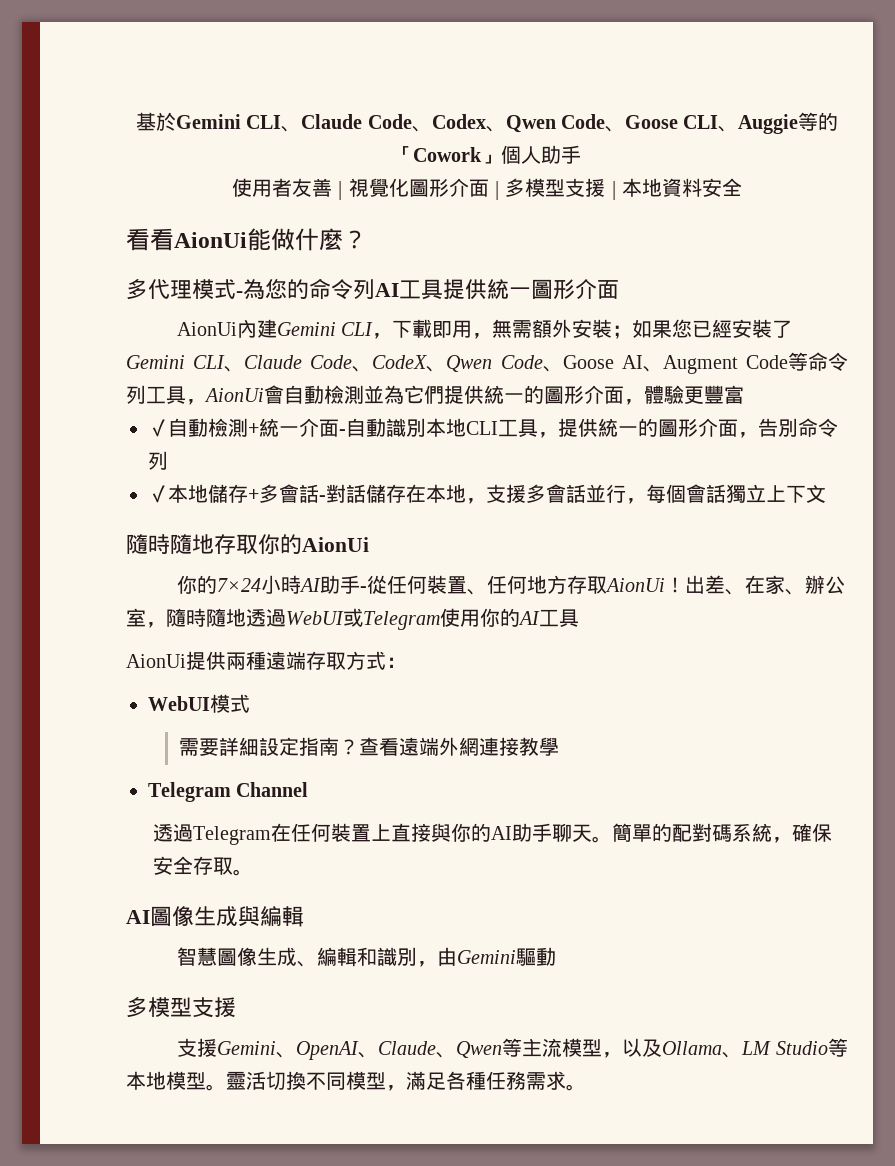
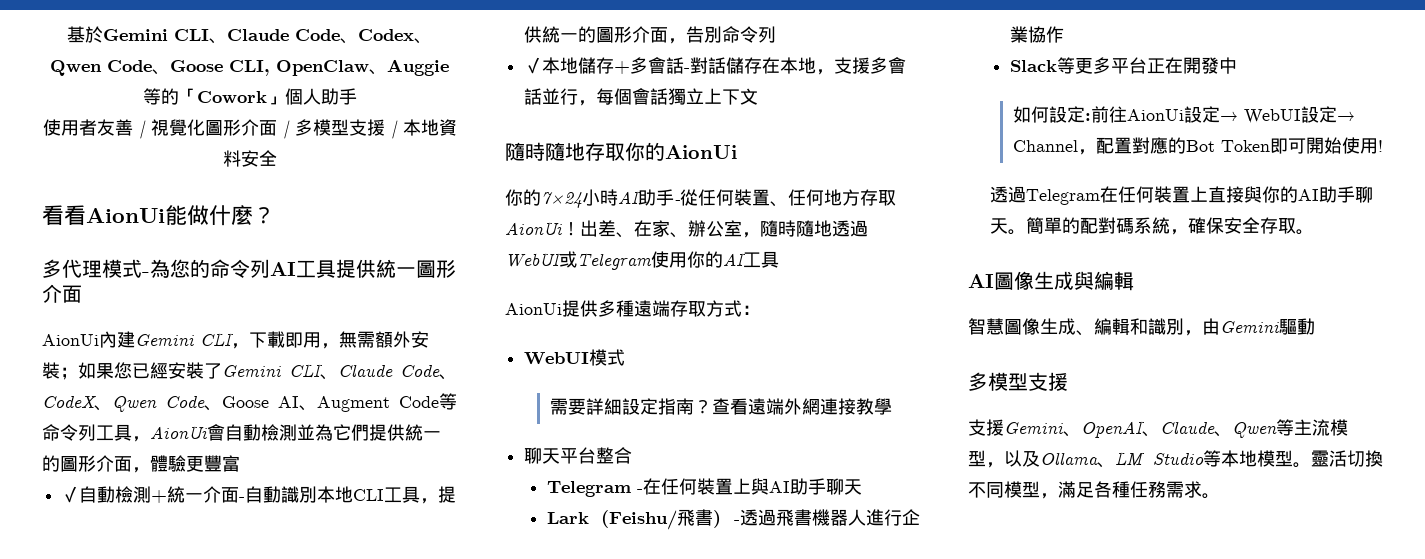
- 基於Gemini CLI、Claude Code、Codex、Qwen Code、Goose CLI、Auggie等的「Cowork」個人助手
+ 基於Gemini CLI、Claude Code、Codex、Qwen Code、Goose CLI, OpenClaw、Auggie等的「Cowork」個人助手
- AionUi提供兩種遠端存取方式：
+ AionUi提供多種遠端存取方式：
- Telegram Channel
+ 聊天平台整合
+ Telegram -在任何裝置上與AI助手聊天
+ Lark (Feishu/飛書) -透過飛書機器人進行企業協作
+ Slack等更多平台正在開發中
+ 如何設定:前往AionUi設定→ WebUI設定→ Channel，配置對應的Bot Token即可開始使用!

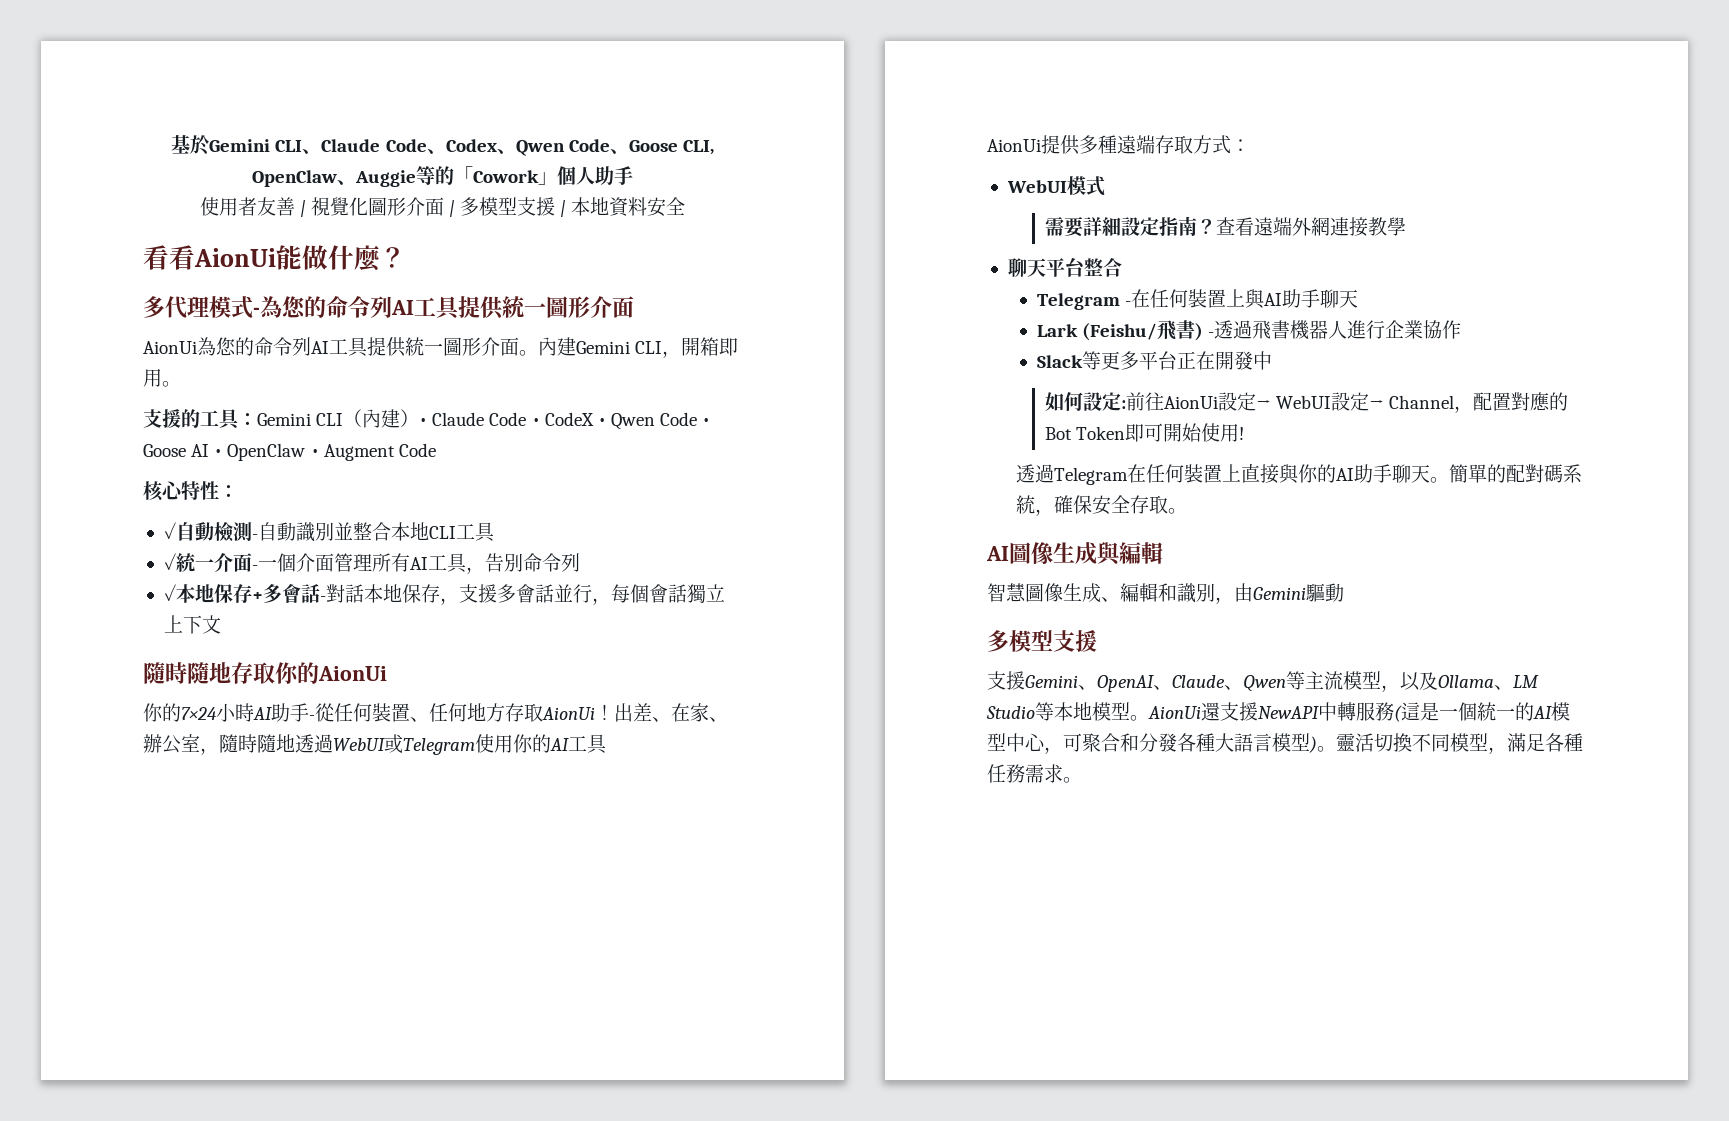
- AionUi內建Gemini CLI，下載即用，無需額外安裝；如果您已經安裝了Gemini CLI、Claude Code、CodeX、Qwen Code、Goose AI、Augment Code等命令列工具，AionUi會自動檢測並為它們提供統一的圖形介面，體驗更豐富
- ✓自動檢測+統一介面-自動識別本地CLI工具，提供統一的圖形介面，告別命令列
+ AionUi為您的命令列AI工具提供統一圖形介面。內建Gemini CLI，開箱即用。
+ 支援的工具：Gemini CLI（內建）• Claude Code • CodeX • Qwen Code • Goose AI • OpenClaw • Augment Code
+ 核心特性：
+ ✓自動檢測-自動識別並整合本地CLI工具
+ ✓統一介面-一個介面管理所有AI工具，告別命令列
- ✓本地儲存+多會話-對話儲存在本地，支援多會話並行，每個會話獨立上下文
+ ✓本地保存+多會話-對話本地保存，支援多會話並行，每個會話獨立上下文
+ AionUi還支援NewAPI中轉服務(這是一個統一的AI模型中心，可聚合和分發各種大語言模型)。

